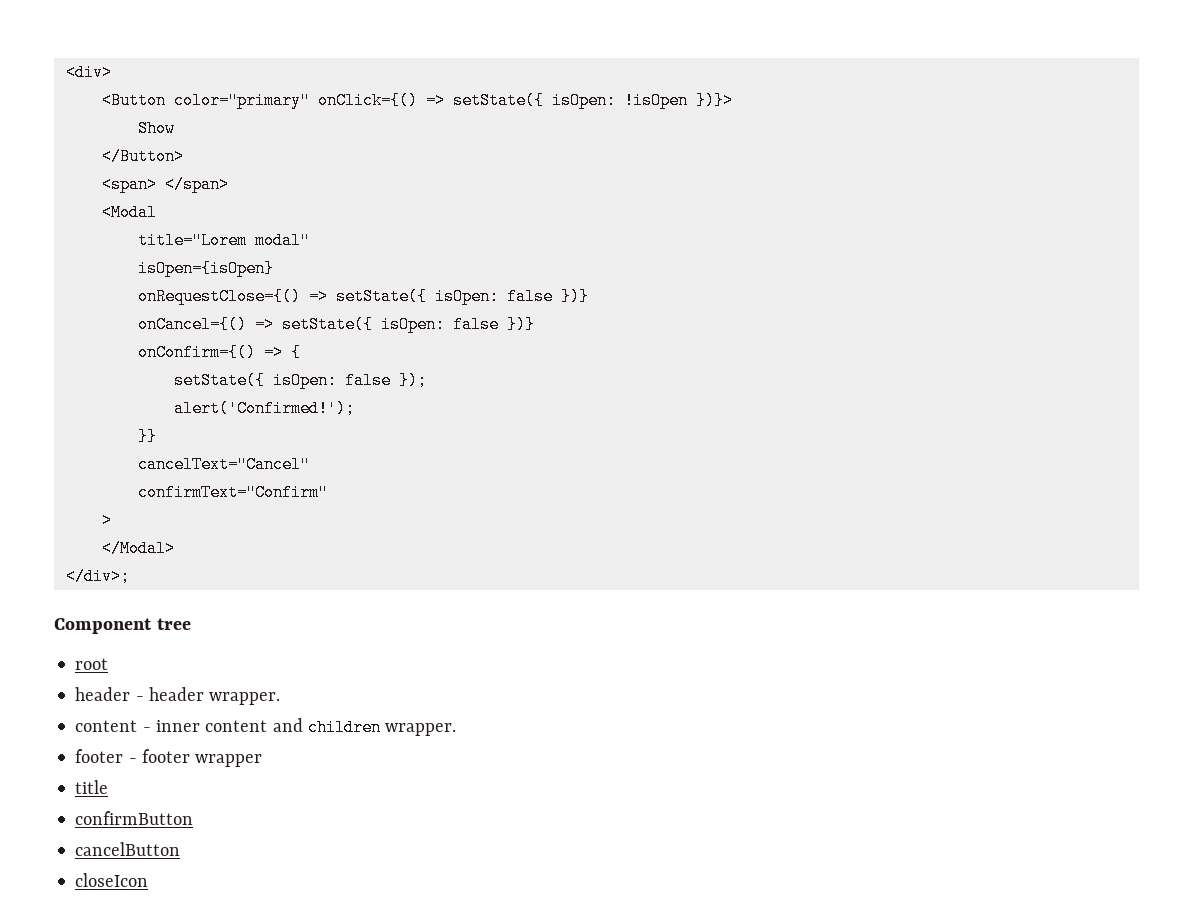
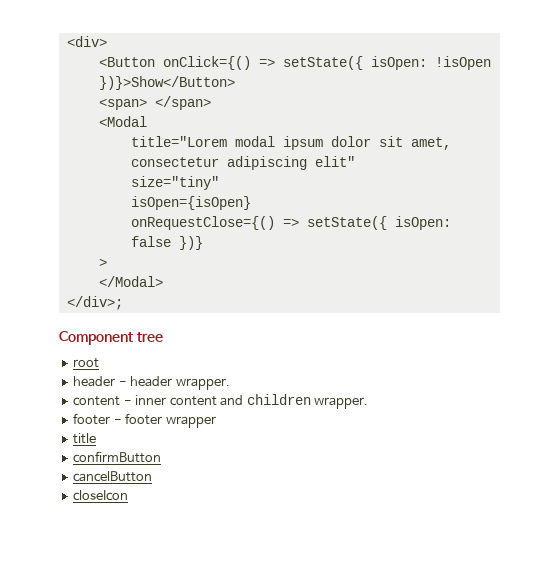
- <Button color="primary" onClick={() => setState({ isOpen: !isOpen })}>
- Show
- </Button>
+ <Button onClick={() => setState({ isOpen: !isOpen })}>Show</Button>
- title="Lorem modal"
+ title="Lorem modal ipsum dolor sit amet, consectetur adipiscing elit"
+ size="tiny"
- onCancel={() => setState({ isOpen: false })}
- onConfirm={() => {
- setState({ isOpen: false });
- alert('Confirmed!');
- }}
- cancelText="Cancel"
- confirmText="Confirm"

